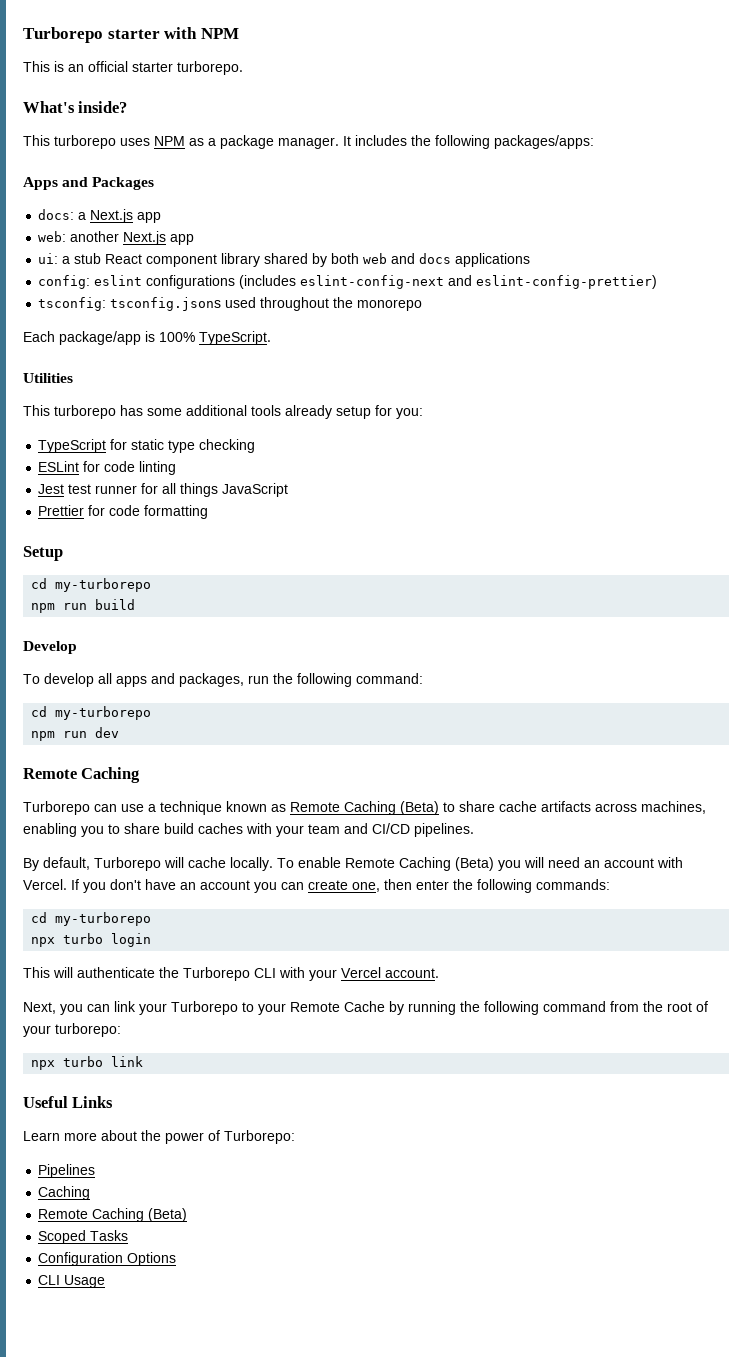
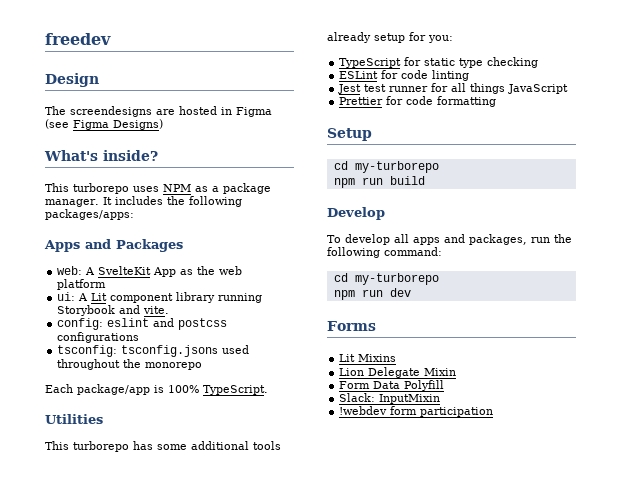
- Turborepo starter with NPM
- This is an official starter turborepo.
+ freedev
+ Design
+ The screendesigns are hosted in Figma (see Figma Designs)
- docs: a Next.js app
- web: another Next.js app
- ui: a stub React component library shared by both web and docs applications
+ web: A SvelteKit App as the web platform
+ ui: A Lit component library running Storybook and vite.
- config: eslint configurations (includes eslint-config-next and eslint-config-prettier)
+ config: eslint and postcss configurations
  npm run dev
- Remote Caching
- Turborepo can use a technique known as Remote Caching (Beta) to share cache artifacts across machines, enabling you to share build caches with your team and CI/CD pipelines.
- By default, Turborepo will cache locally. To enable Remote Caching (Beta) you will need an account with Vercel. If you don't have an account you can create one, then enter the following commands:
- cd my-turborepo
- npx turbo login
- This will authenticate the Turborepo CLI with your Vercel account.
- Next, you can link your Turborepo to your Remote Cache by running the following command from the root of your turborepo:
- npx turbo link
- Useful Links
- Learn more about the power of Turborepo:
- Pipelines
- Caching
- Remote Caching (Beta)
- Scoped Tasks
- Configuration Options
- CLI Usage
+ Forms
+ Lit Mixins
+ Lion Delegate Mixin
+ Form Data Polyfill
+ Slack: InputMixin
+ !webdev form participation

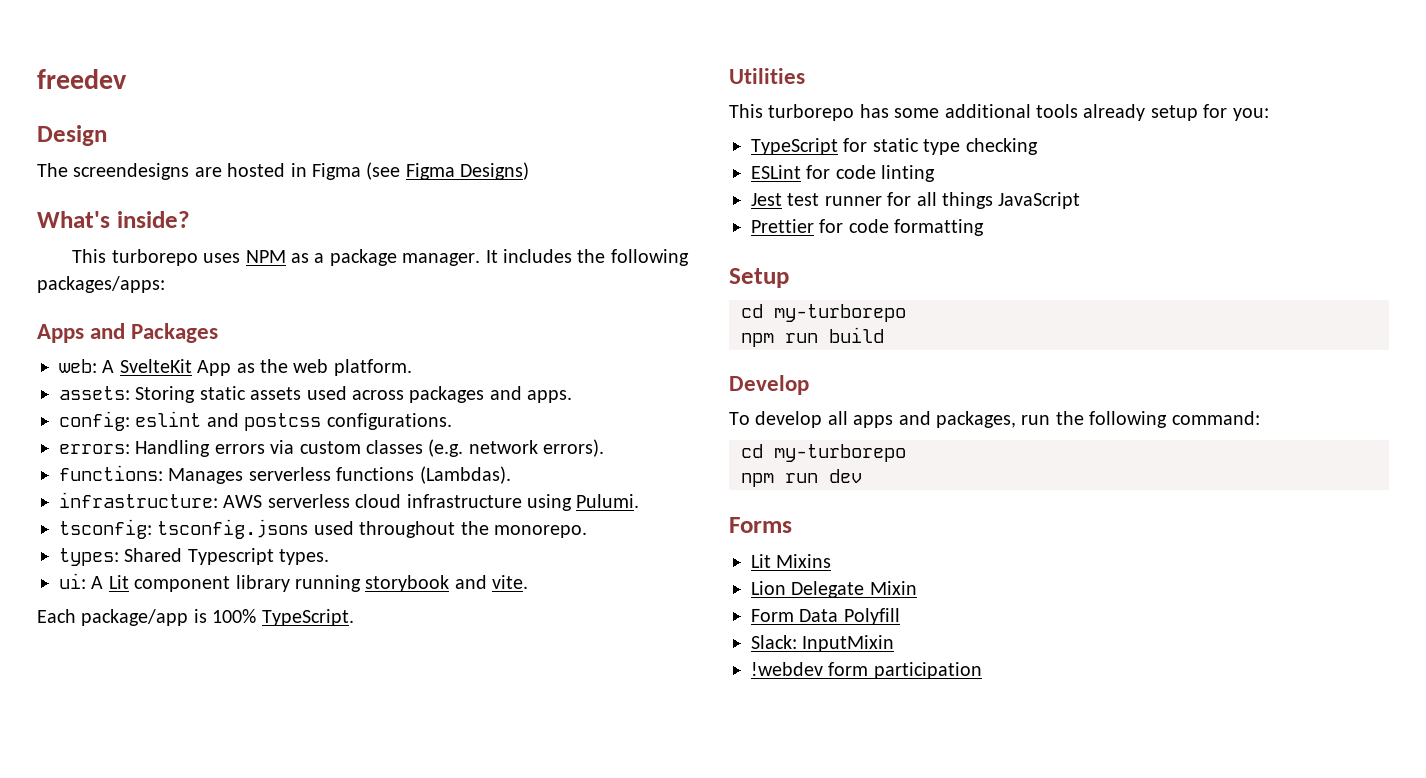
- web: A SvelteKit App as the web platform
+ web: A SvelteKit App as the web platform.
+ assets: Storing static assets used across packages and apps.
+ config: eslint and postcss configurations.
+ errors: Handling errors via custom classes (e.g. network errors).
+ functions: Manages serverless functions (Lambdas).
+ infrastructure: AWS serverless cloud infrastructure using Pulumi.
+ tsconfig: tsconfig.jsons used throughout the monorepo.
+ types: Shared Typescript types.
- ui: A Lit component library running Storybook and vite.
+ ui: A Lit component library running storybook and vite.
- config: eslint and postcss configurations
- tsconfig: tsconfig.jsons used throughout the monorepo

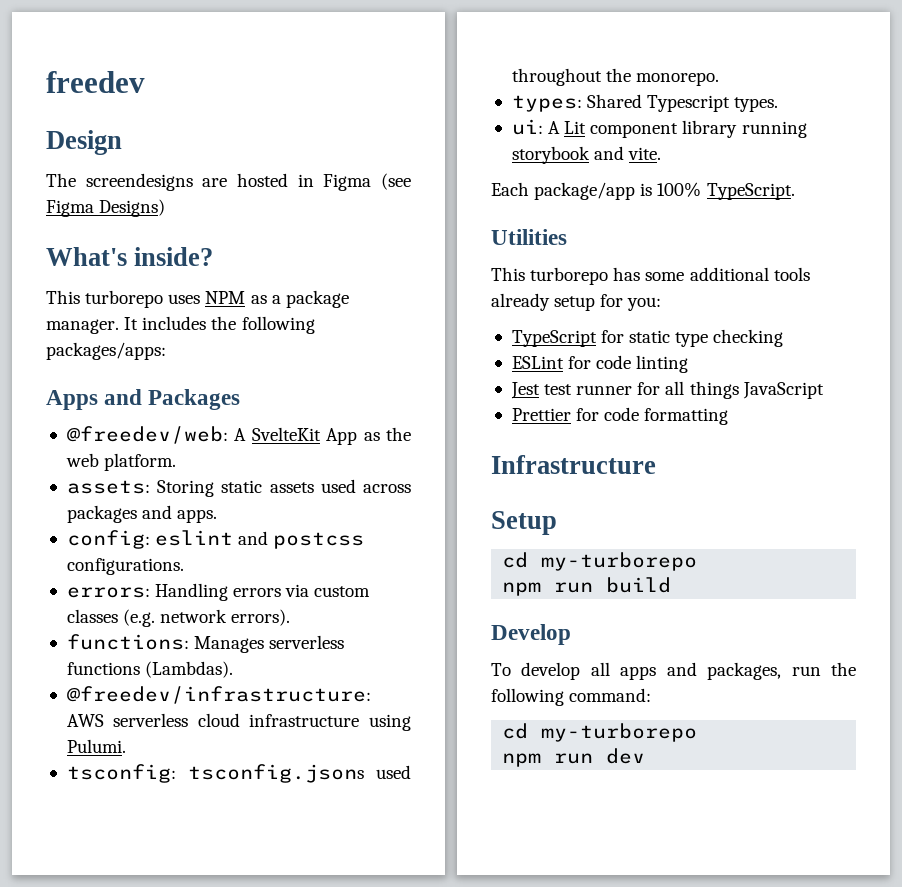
- web: A SvelteKit App as the web platform.
+ @freedev/web: A SvelteKit App as the web platform.
- infrastructure: AWS serverless cloud infrastructure using Pulumi.
+ @freedev/infrastructure: AWS serverless cloud infrastructure using Pulumi.
+ Infrastructure
- Forms
- Lit Mixins
- Lion Delegate Mixin
- Form Data Polyfill
- Slack: InputMixin
- !webdev form participation

